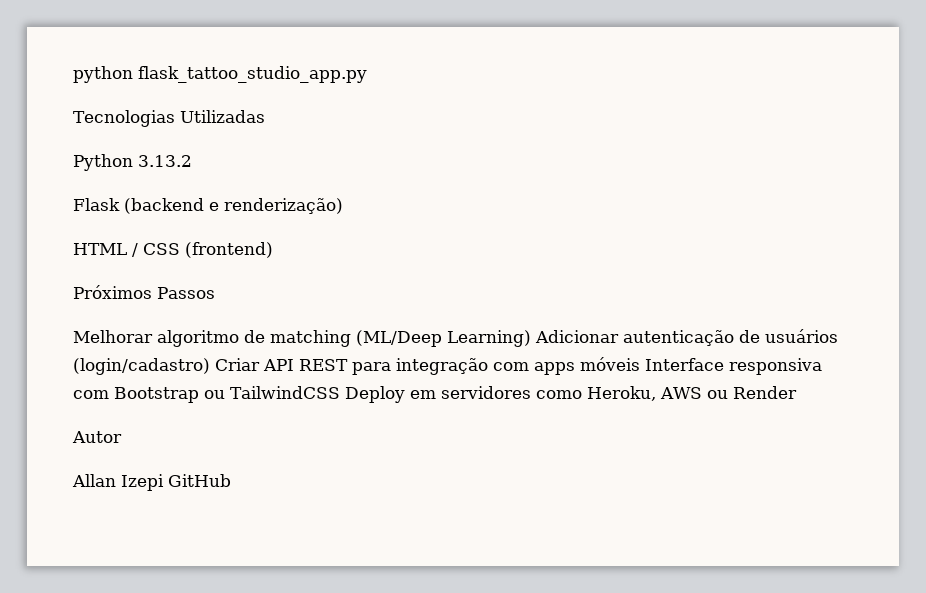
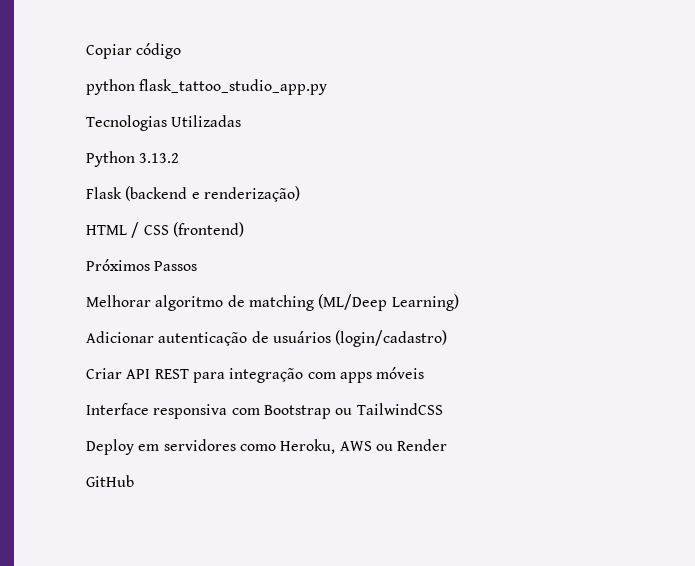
+ Copiar código
- Melhorar algoritmo de matching (ML/Deep Learning) Adicionar autenticação de usuários (login/cadastro) Criar API REST para integração com apps móveis Interface responsiva com Bootstrap ou TailwindCSS Deploy em servidores como Heroku, AWS ou Render
+ Melhorar algoritmo de matching (ML/Deep Learning)
+ Adicionar autenticação de usuários (login/cadastro)
+ Criar API REST para integração com apps móveis
+ Interface responsiva com Bootstrap ou TailwindCSS
+ Deploy em servidores como Heroku, AWS ou Render
- Autor
- Allan Izepi GitHub
+ GitHub

